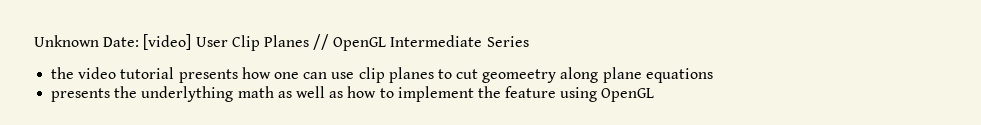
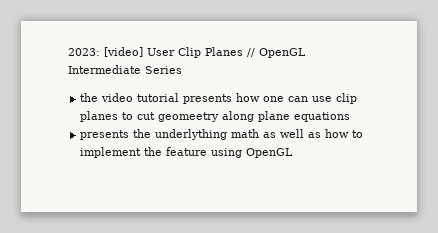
- Unknown Date: [video] User Clip Planes // OpenGL Intermediate Series
+ 2023: [video] User Clip Planes // OpenGL Intermediate Series

